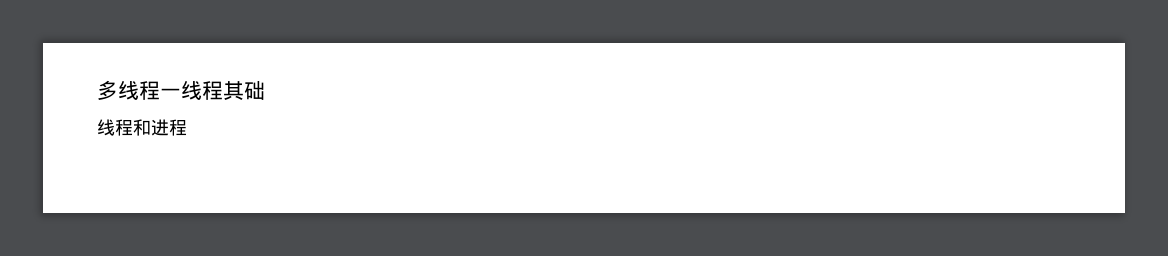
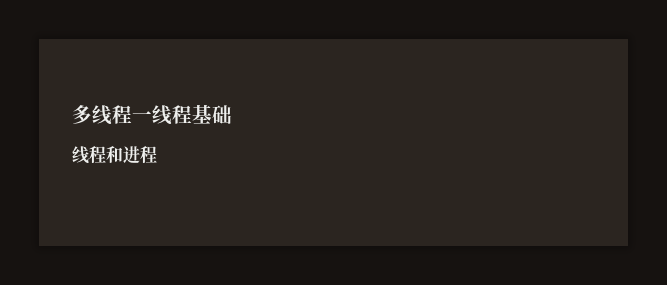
- 多线程一线程其础
+ 多线程一线程基础

